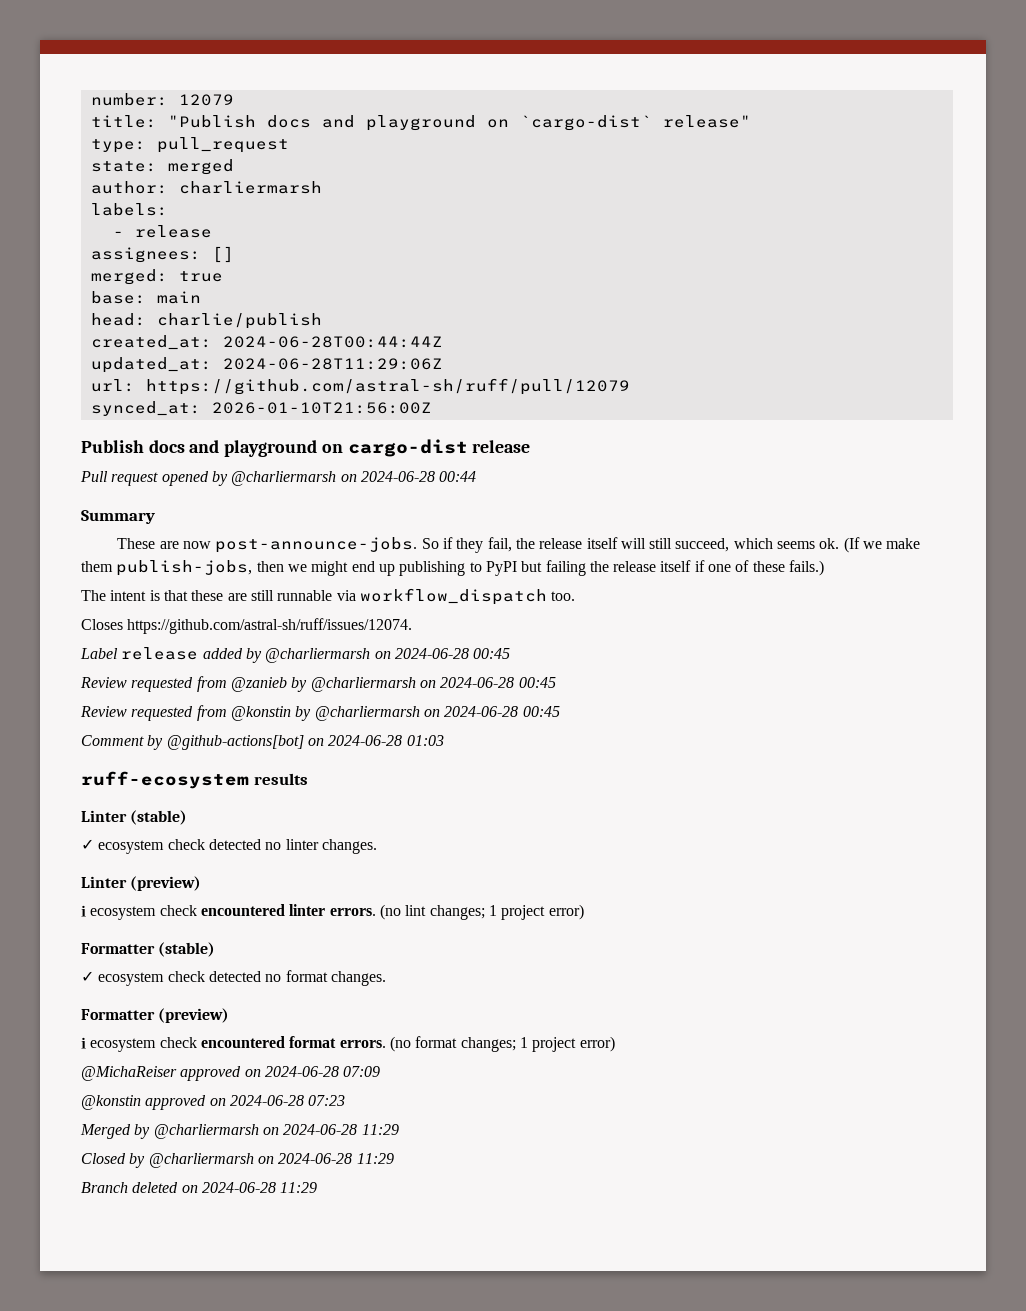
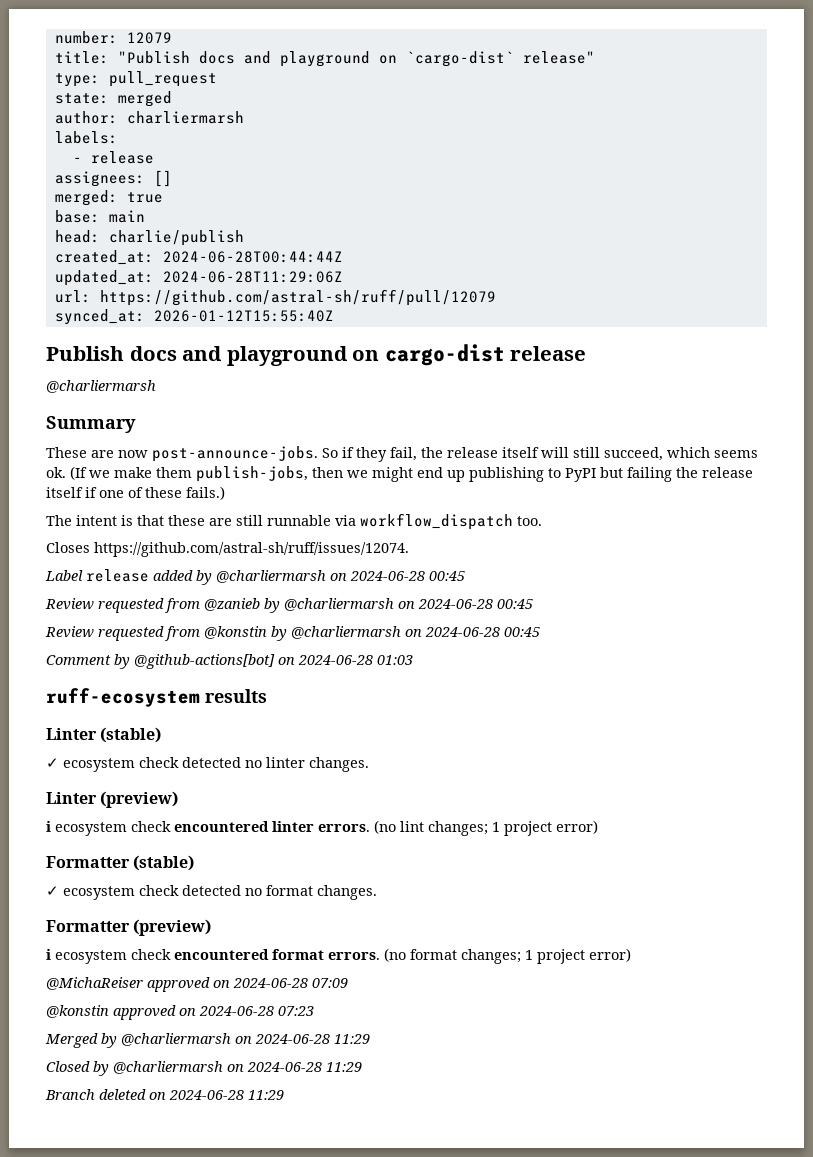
- synced_at: 2026-01-10T21:56:00Z
+ synced_at: 2026-01-12T15:55:40Z
  Publish docs and playground on cargo-dist release
- Pull request opened by @charliermarsh on 2024-06-28 00:44
+ @charliermarsh

